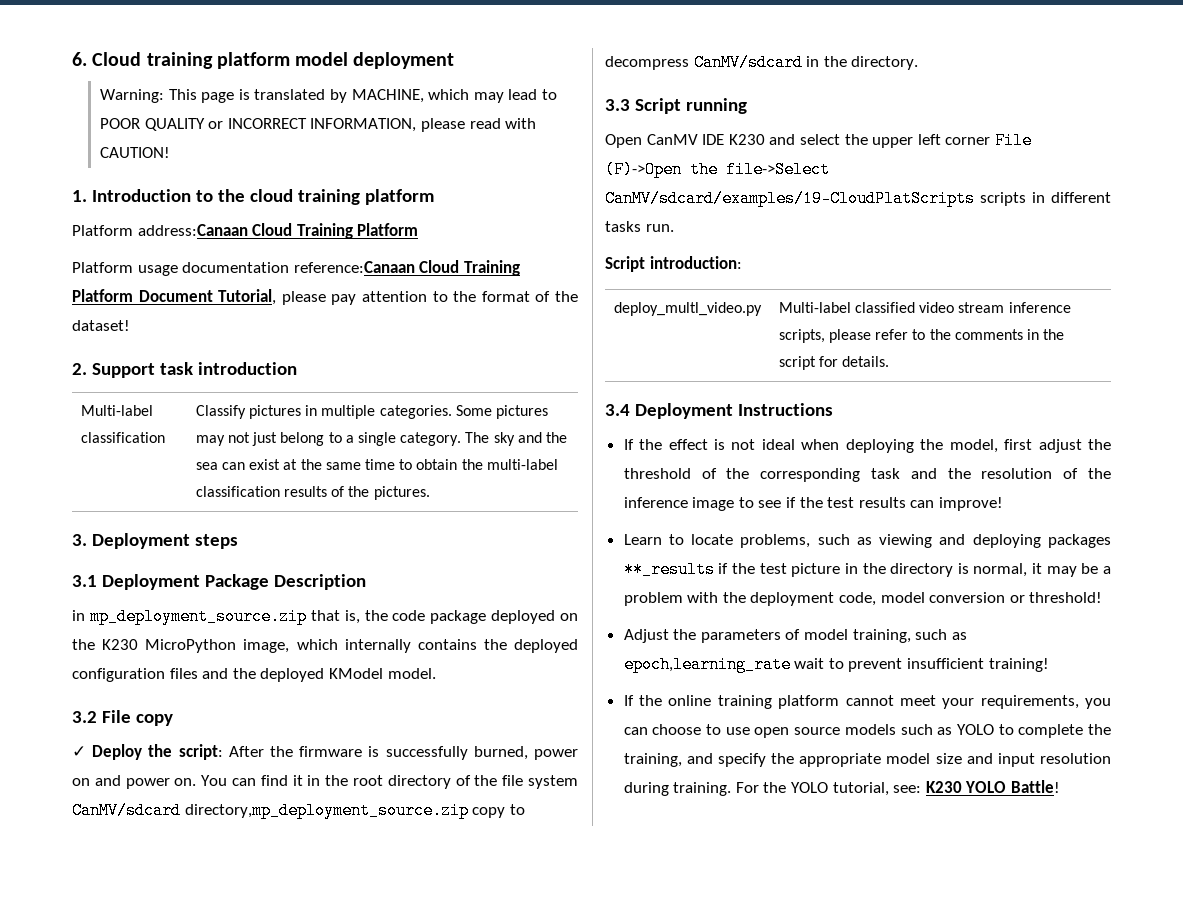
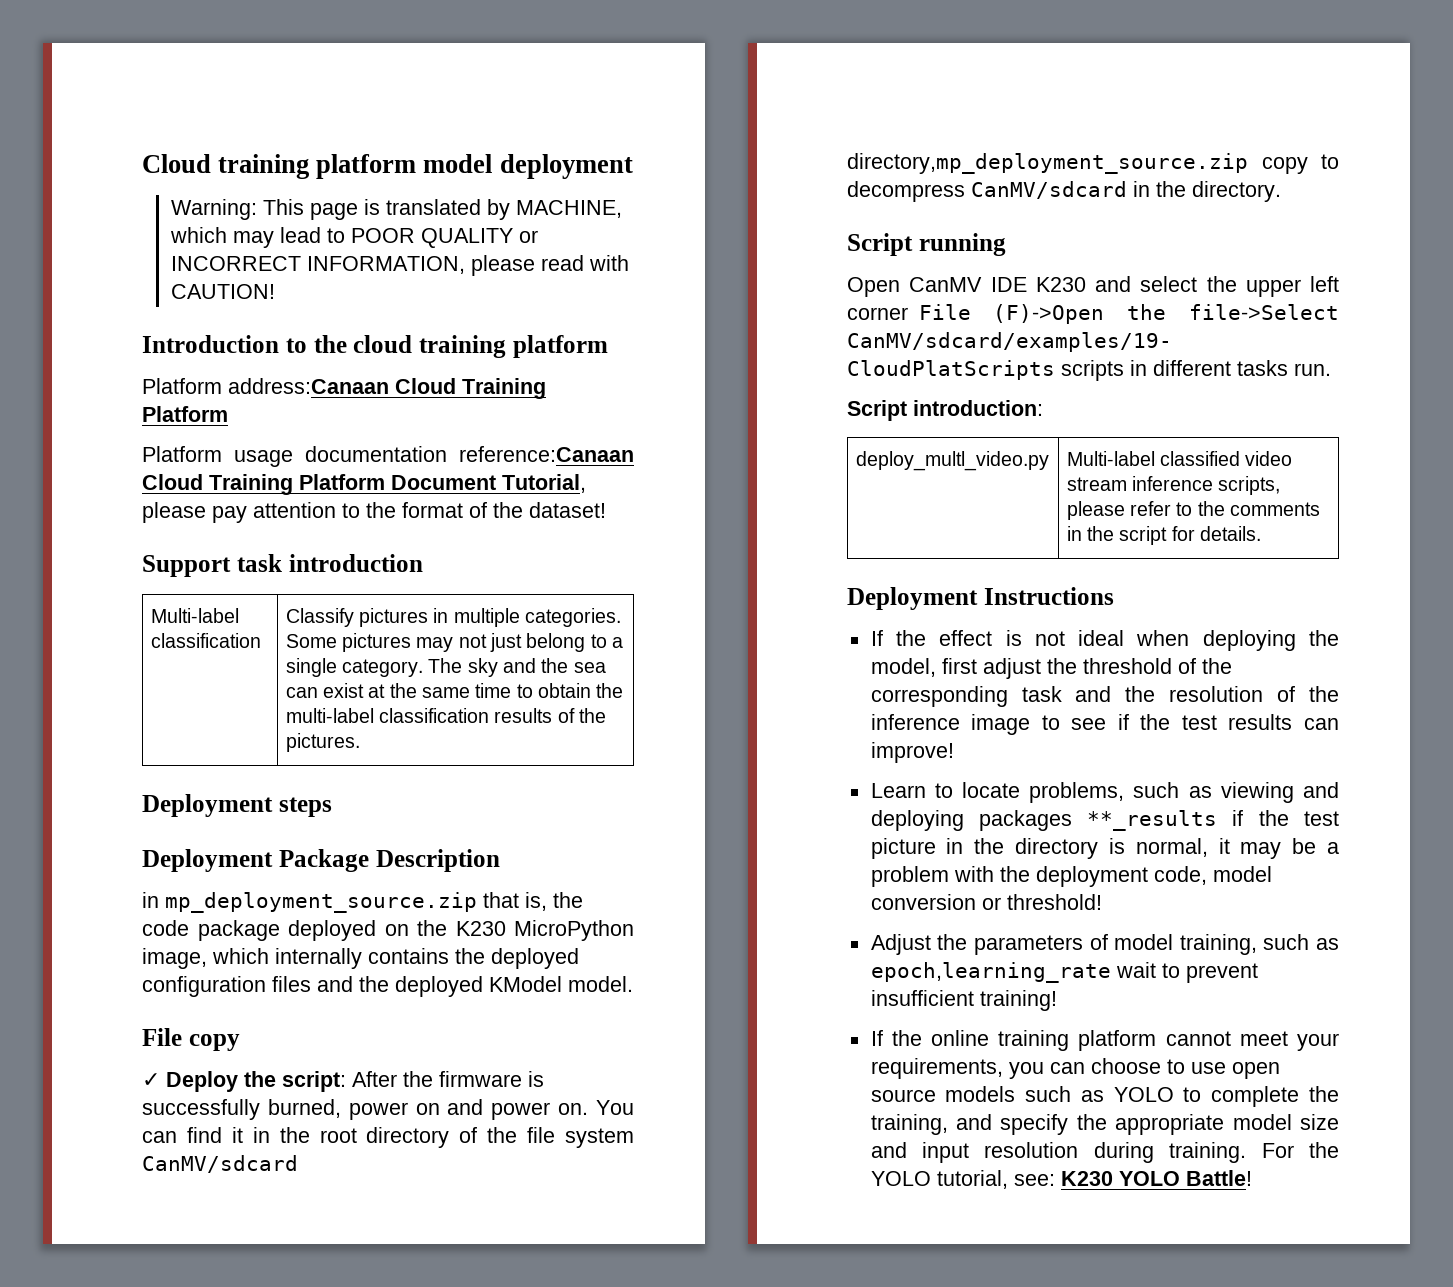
- 6. Cloud training platform model deployment
+ Cloud training platform model deployment
- 1. Introduction to the cloud training platform
+ Introduction to the cloud training platform
- 2. Support task introduction
+ Support task introduction
- 3. Deployment steps
+ Deployment steps
- 3.1 Deployment Package Description
+ Deployment Package Description
- 3.2 File copy
+ File copy
- 3.3 Script running
+ Script running
- 3.4 Deployment Instructions
+ Deployment Instructions

